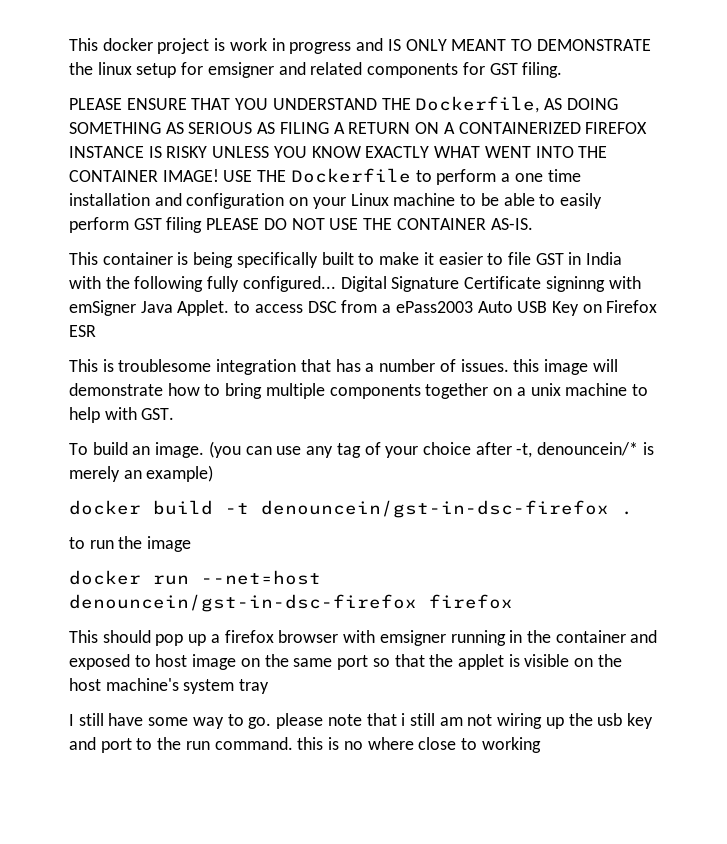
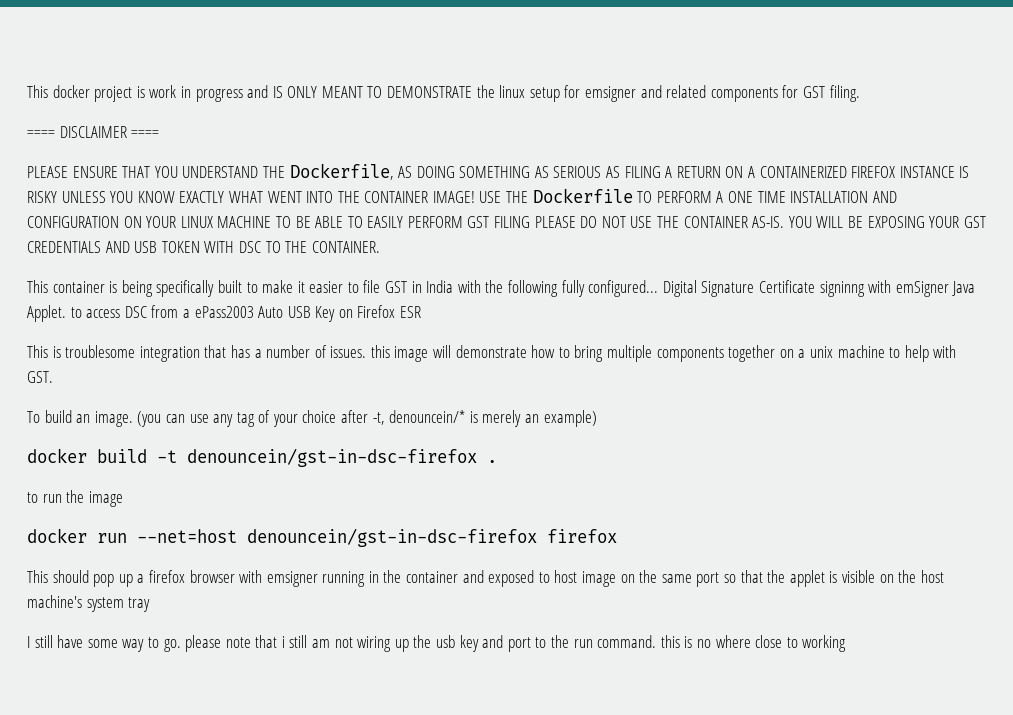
+ ==== DISCLAIMER ====
- USE THE Dockerfile to perform a one time installation and configuration on your Linux machine to be able to easily perform GST filing PLEASE DO NOT USE THE CONTAINER AS-IS.
+ USE THE Dockerfile TO PERFORM A ONE TIME INSTALLATION AND CONFIGURATION ON YOUR LINUX MACHINE TO BE ABLE TO EASILY PERFORM GST FILING PLEASE DO NOT USE THE CONTAINER AS-IS. YOU WILL BE EXPOSING YOUR GST CREDENTIALS AND USB TOKEN WITH DSC TO THE CONTAINER.

